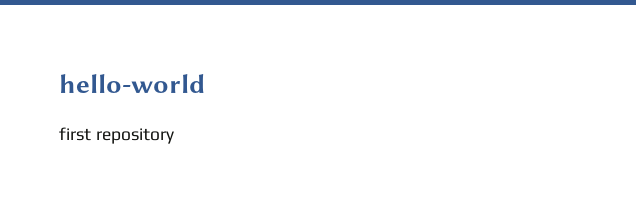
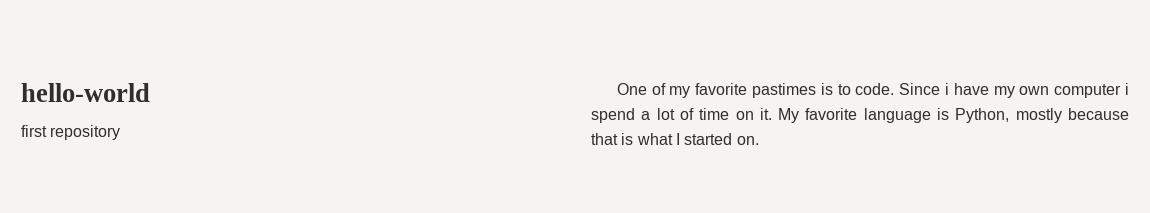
+ One of my favorite pastimes is to code. Since i have my own computer i spend a lot of time on it. My favorite language is Python, mostly because that is what I started on.

